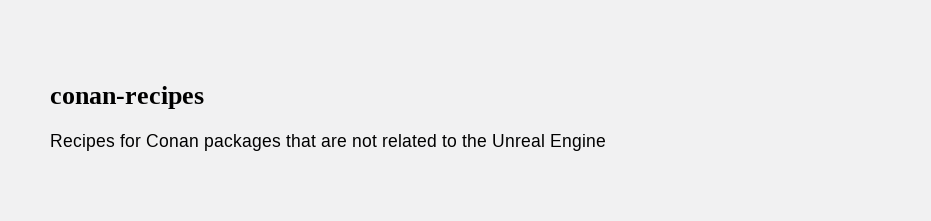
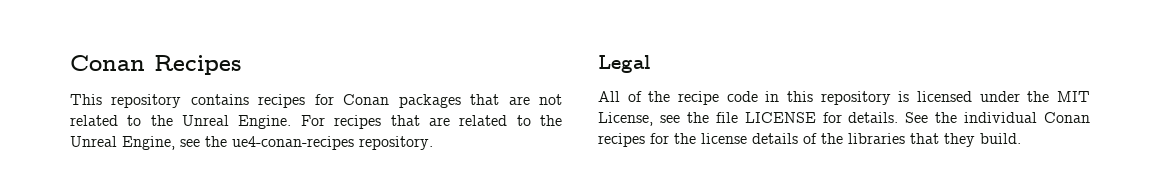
- conan-recipes
- Recipes for Conan packages that are not related to the Unreal Engine
+ Conan Recipes
+ This repository contains recipes for Conan packages that are not related to the Unreal Engine. For recipes that are related to the Unreal Engine, see the ue4-conan-recipes repository.
+ Legal
+ All of the recipe code in this repository is licensed under the MIT License, see the file LICENSE for details. See the individual Conan recipes for the license details of the libraries that they build.

